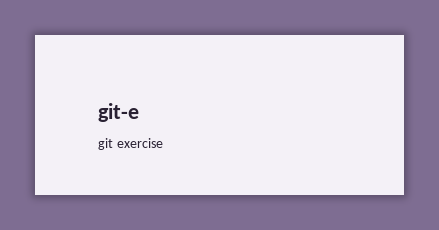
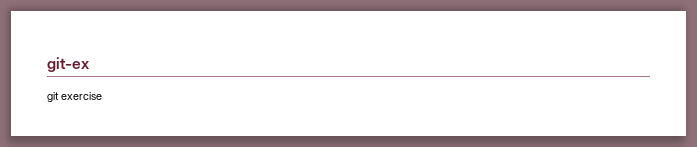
- git-e
+ git-ex

